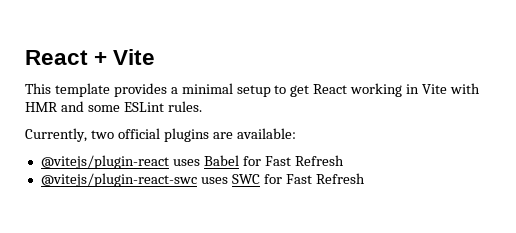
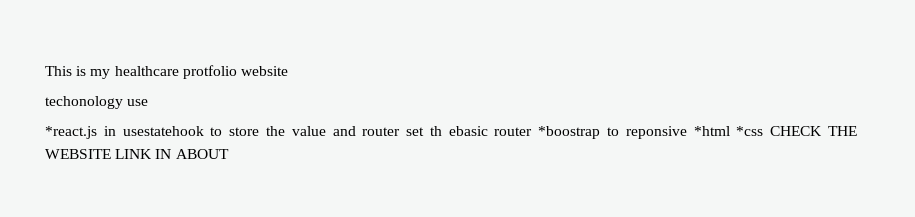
- React + Vite
- This template provides a minimal setup to get React working in Vite with HMR and some ESLint rules.
- Currently, two official plugins are available:
- @vitejs/plugin-react uses Babel for Fast Refresh
- @vitejs/plugin-react-swc uses SWC for Fast Refresh
+ This is my healthcare protfolio website
+ techonology use
+ *react.js in usestatehook to store the value and router set th ebasic router *boostrap to reponsive *html *css CHECK THE WEBSITE LINK IN ABOUT

